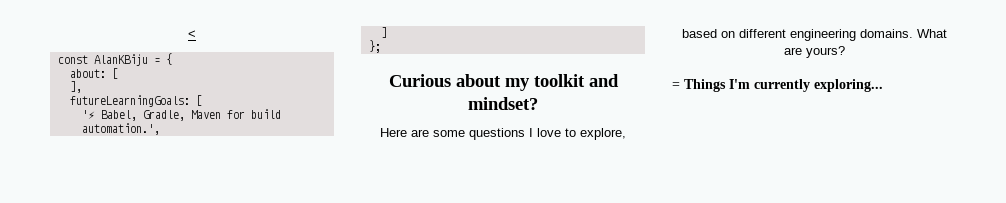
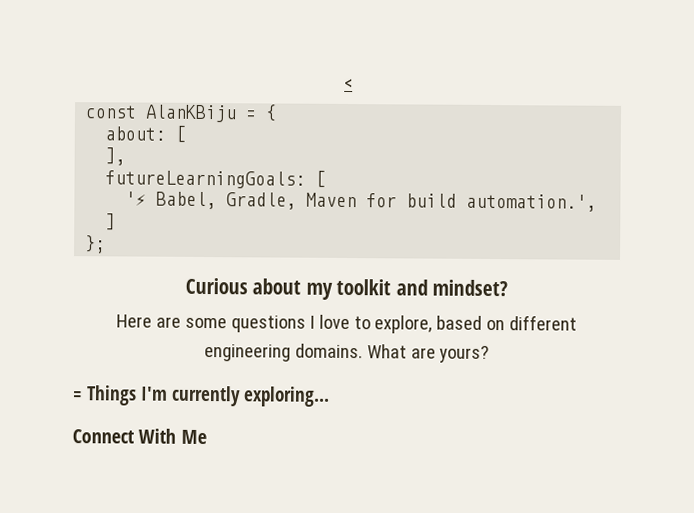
+ Connect With Me

